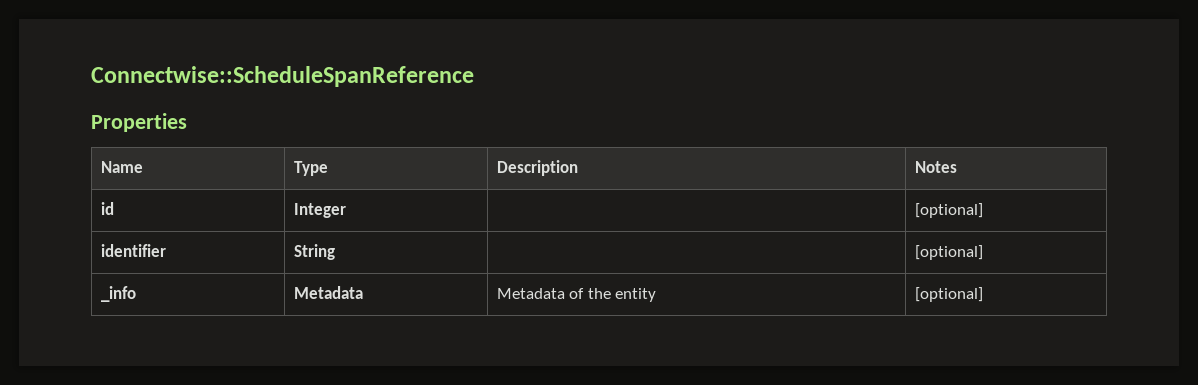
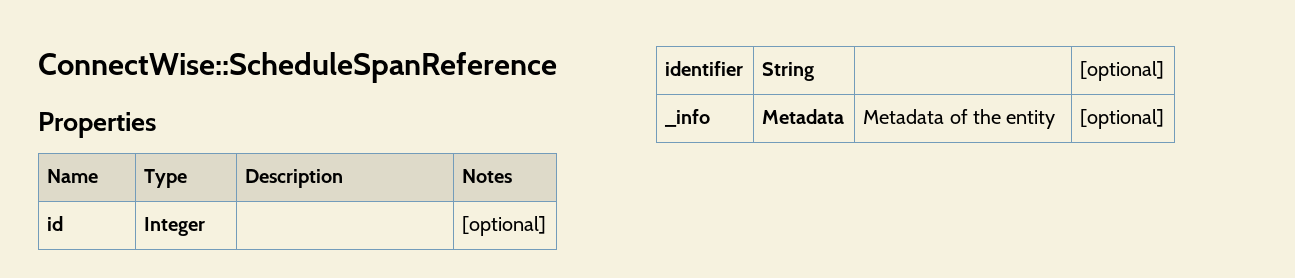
- Connectwise::ScheduleSpanReference
+ ConnectWise::ScheduleSpanReference

